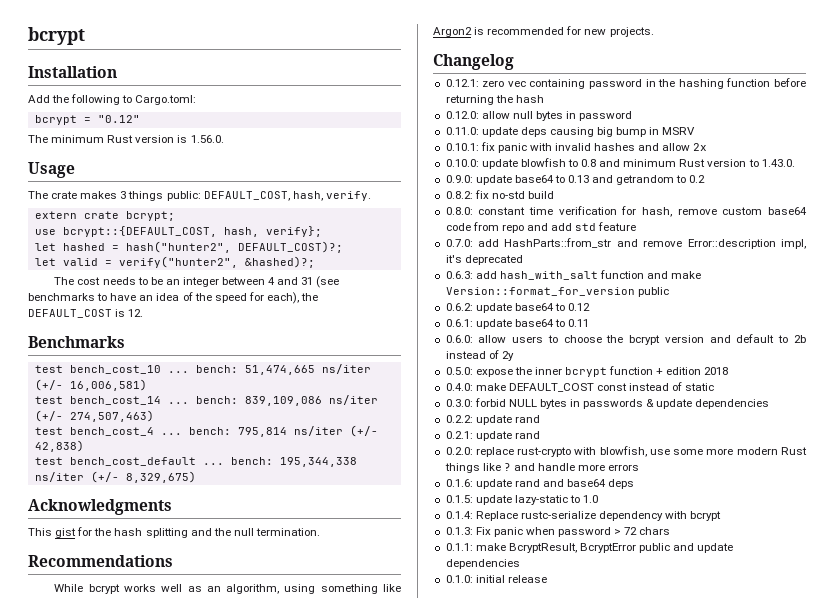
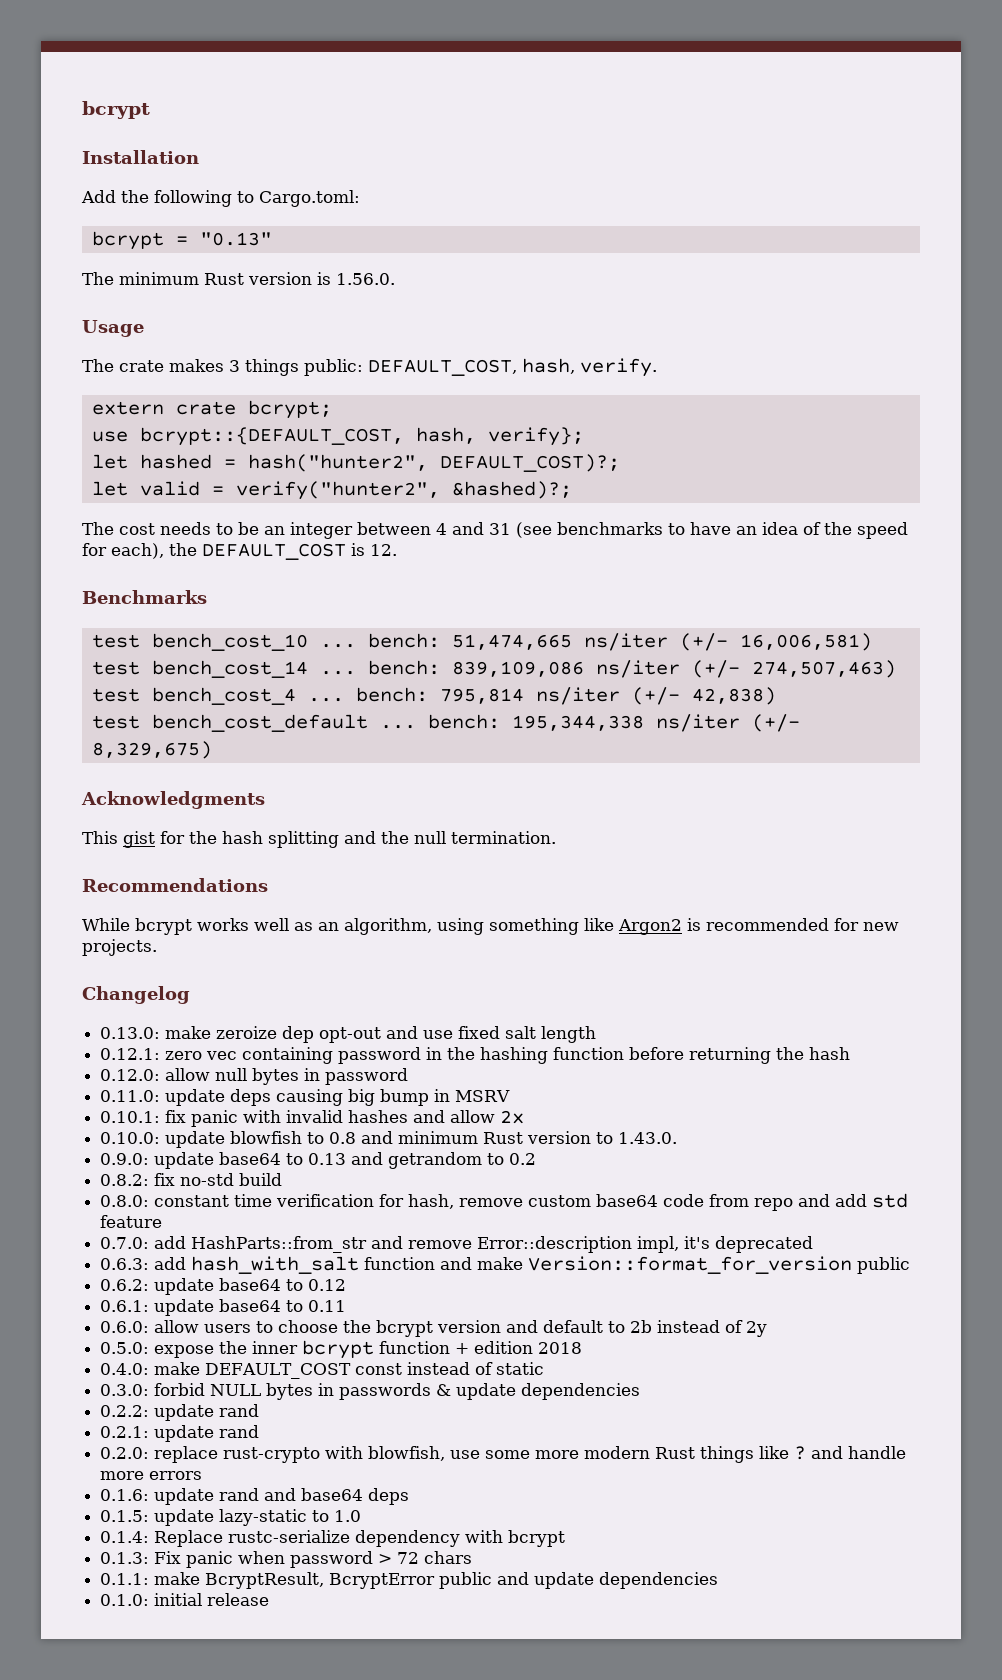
- bcrypt = "0.12"
+ bcrypt = "0.13"
+ 0.13.0: make zeroize dep opt-out and use fixed salt length

